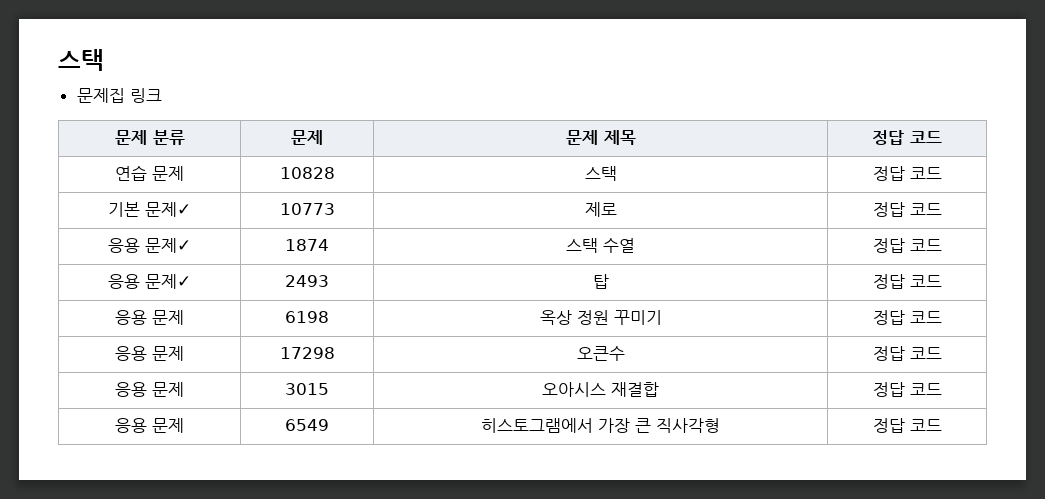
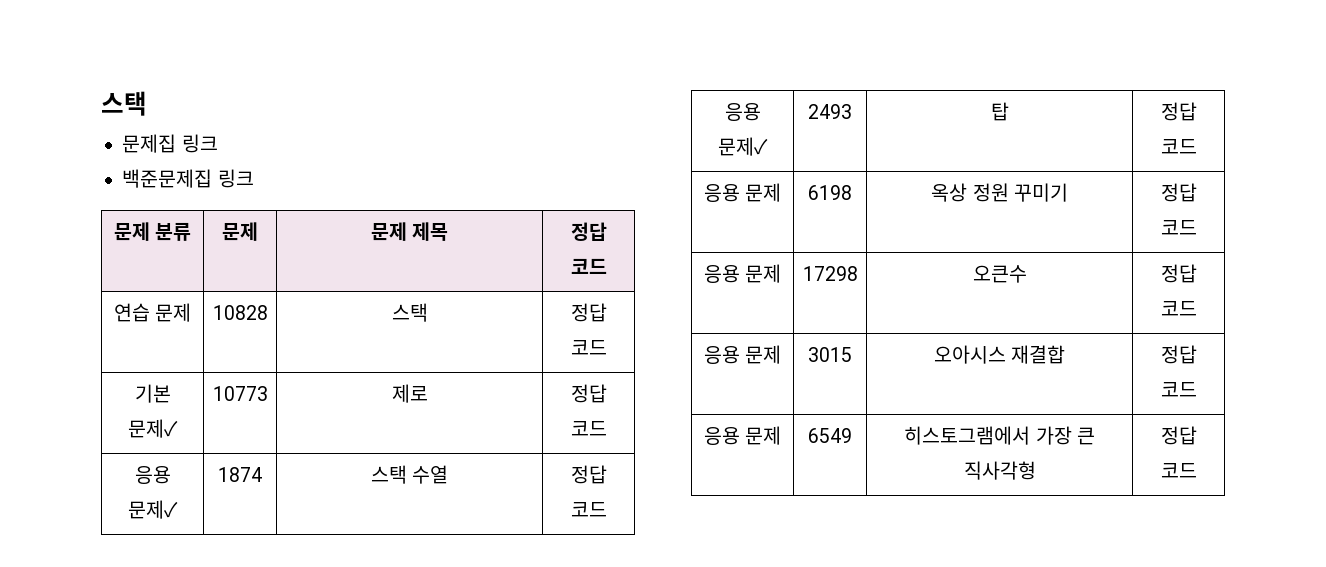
+ 백준문제집 링크

